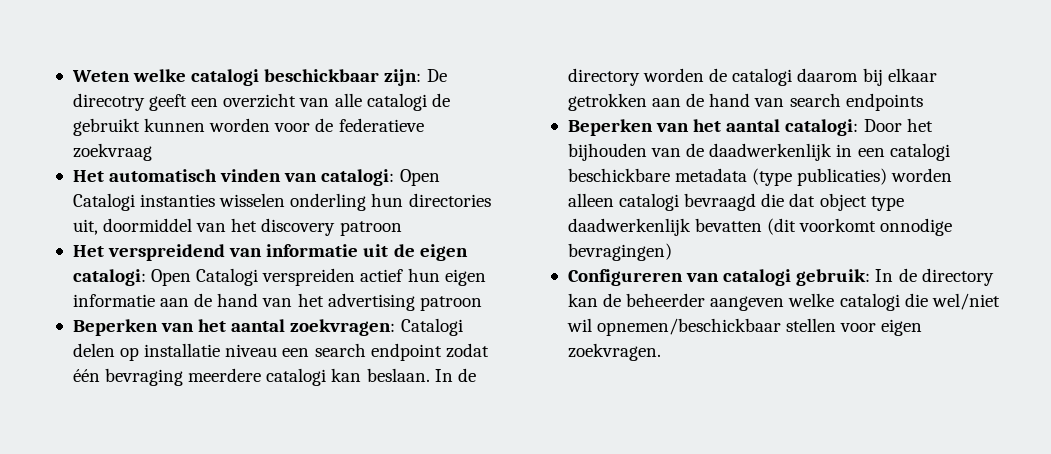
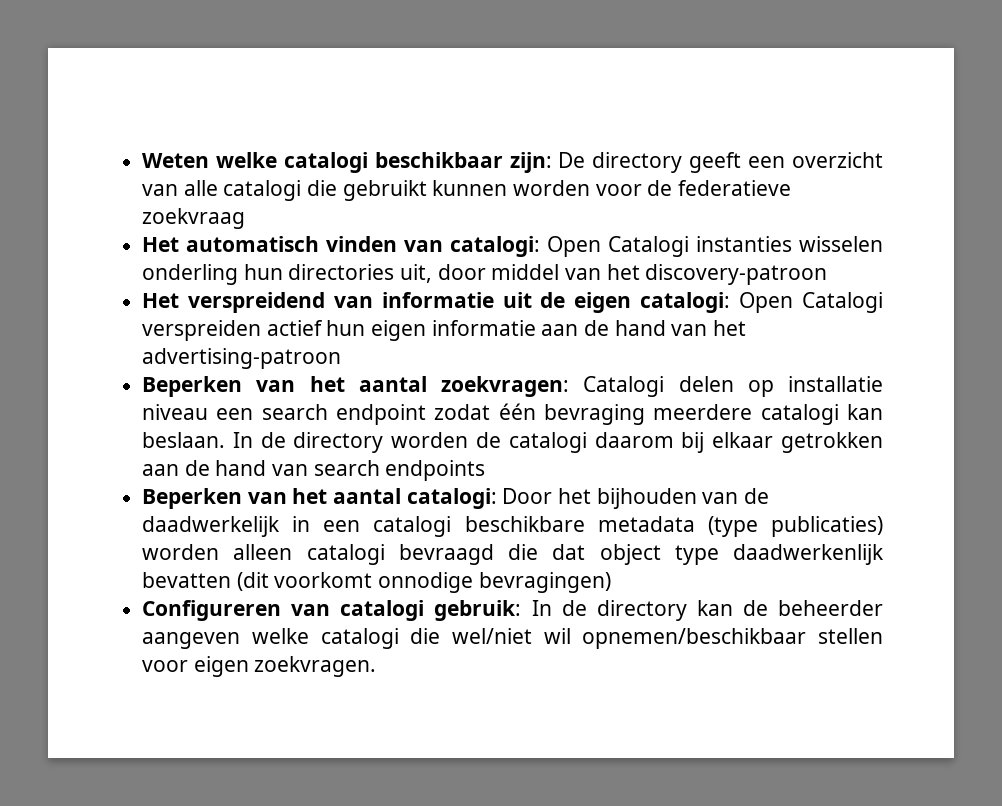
- Weten welke catalogi beschickbaar zijn: De direcotry geeft een overzicht van alle catalogi de gebruikt kunnen worden voor de federatieve zoekvraag
+ Weten welke catalogi beschikbaar zijn: De directory geeft een overzicht van alle catalogi die gebruikt kunnen worden voor de federatieve zoekvraag
- Het automatisch vinden van catalogi: Open Catalogi instanties wisselen onderling hun directories uit, doormiddel van het discovery patroon
+ Het automatisch vinden van catalogi: Open Catalogi instanties wisselen onderling hun directories uit, door middel van het discovery-patroon
- Het verspreidend van informatie uit de eigen catalogi: Open Catalogi verspreiden actief hun eigen informatie aan de hand van het advertising patroon
+ Het verspreidend van informatie uit de eigen catalogi: Open Catalogi verspreiden actief hun eigen informatie aan de hand van het advertising-patroon
- Beperken van het aantal catalogi: Door het bijhouden van de daadwerkenlijk in een catalogi beschickbare metadata (type publicaties) worden alleen catalogi bevraagd die dat object type daadwerkenlijk bevatten (dit voorkomt onnodige bevragingen)
+ Beperken van het aantal catalogi: Door het bijhouden van de daadwerkelijk in een catalogi beschikbare metadata (type publicaties) worden alleen catalogi bevraagd die dat object type daadwerkenlijk bevatten (dit voorkomt onnodige bevragingen)
- Configureren van catalogi gebruik: In de directory kan de beheerder aangeven welke catalogi die wel/niet wil opnemen/beschickbaar stellen voor eigen zoekvragen.
+ Configureren van catalogi gebruik: In de directory kan de beheerder aangeven welke catalogi die wel/niet wil opnemen/beschikbaar stellen voor eigen zoekvragen.

